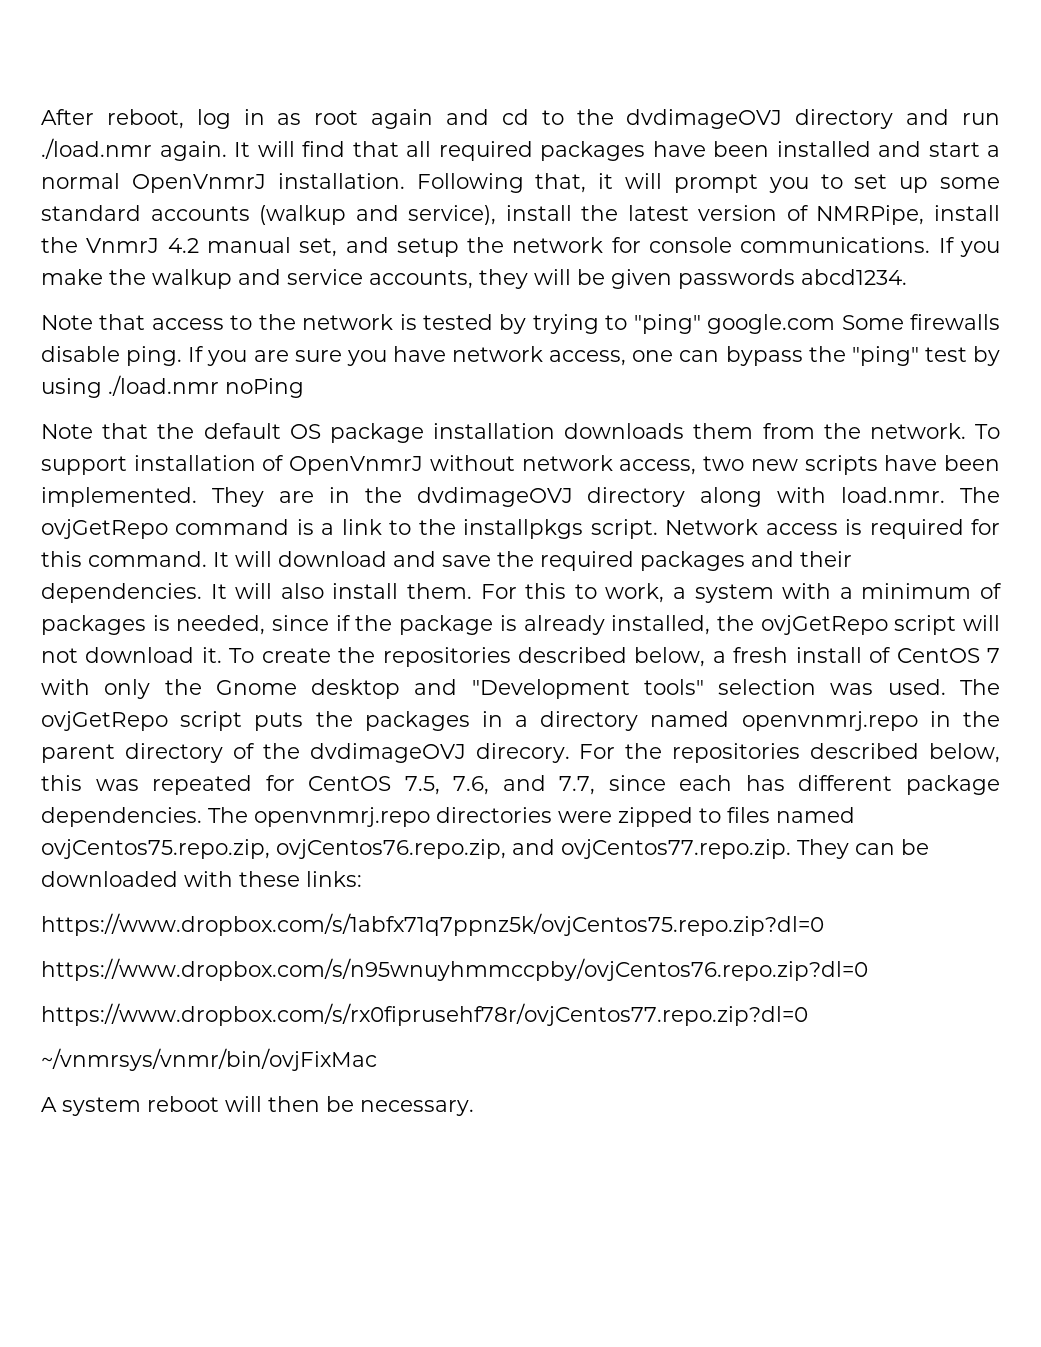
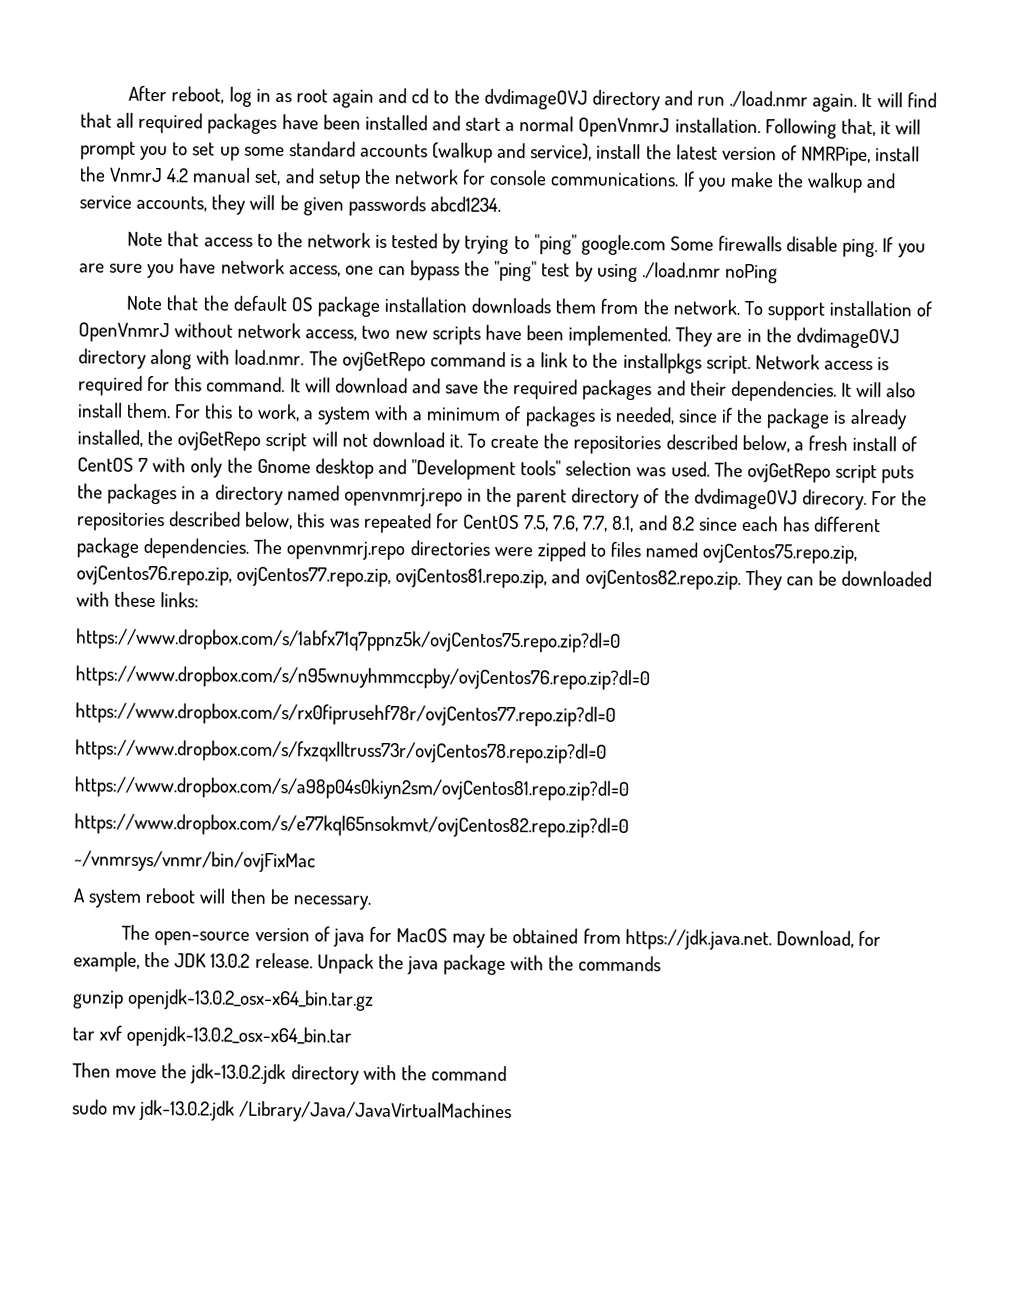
- For the repositories described below, this was repeated for CentOS 7.5, 7.6, and 7.7, since each has different package dependencies.
+ For the repositories described below, this was repeated for CentOS 7.5, 7.6, 7.7, 8.1, and 8.2 since each has different package dependencies.
- The openvnmrj.repo directories were zipped to files named ovjCentos75.repo.zip, ovjCentos76.repo.zip, and ovjCentos77.repo.zip. They can be downloaded with these links:
+ The openvnmrj.repo directories were zipped to files named ovjCentos75.repo.zip, ovjCentos76.repo.zip, ovjCentos77.repo.zip, ovjCentos81.repo.zip, and ovjCentos82.repo.zip. They can be downloaded with these links:
+ https://www.dropbox.com/s/fxzqxlltruss73r/ovjCentos78.repo.zip?dl=0
+ https://www.dropbox.com/s/a98p04s0kiyn2sm/ovjCentos81.repo.zip?dl=0
+ https://www.dropbox.com/s/e77kql65nsokmvt/ovjCentos82.repo.zip?dl=0
+ The open-source version of java for MacOS may be obtained from https://jdk.java.net. Download, for example, the JDK 13.0.2 release. Unpack the java package with the commands
+ gunzip openjdk-13.0.2_osx-x64_bin.tar.gz
+ tar xvf openjdk-13.0.2_osx-x64_bin.tar
+ Then move the jdk-13.0.2.jdk directory with the command
+ sudo mv jdk-13.0.2.jdk /Library/Java/JavaVirtualMachines

